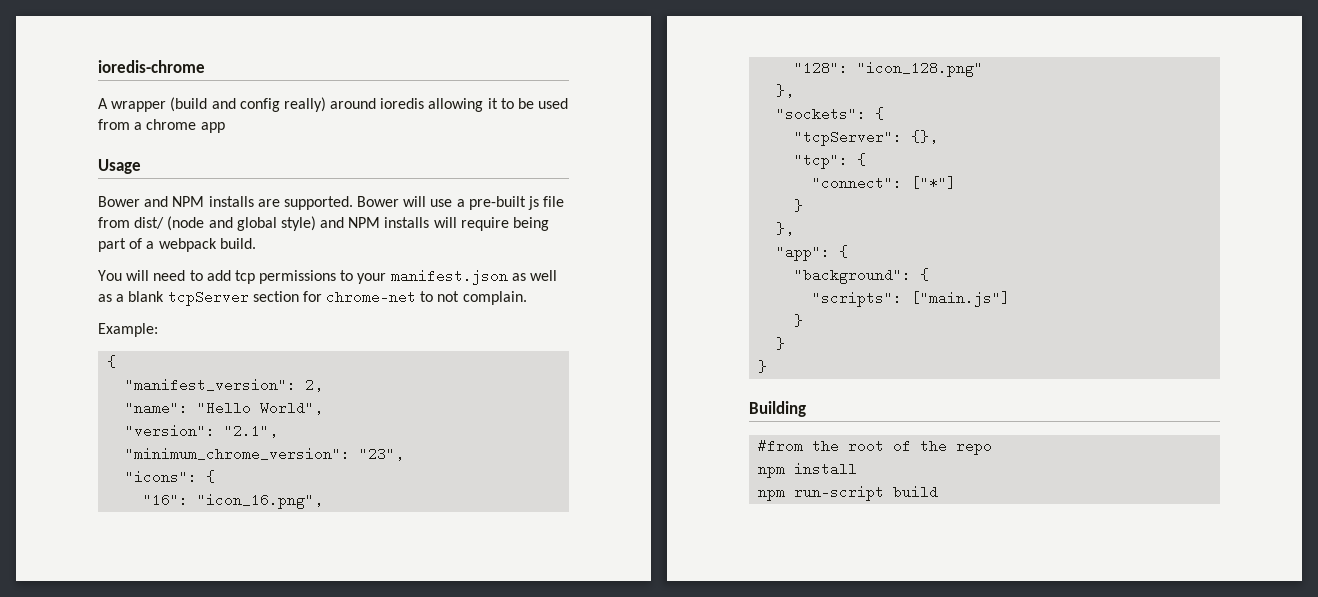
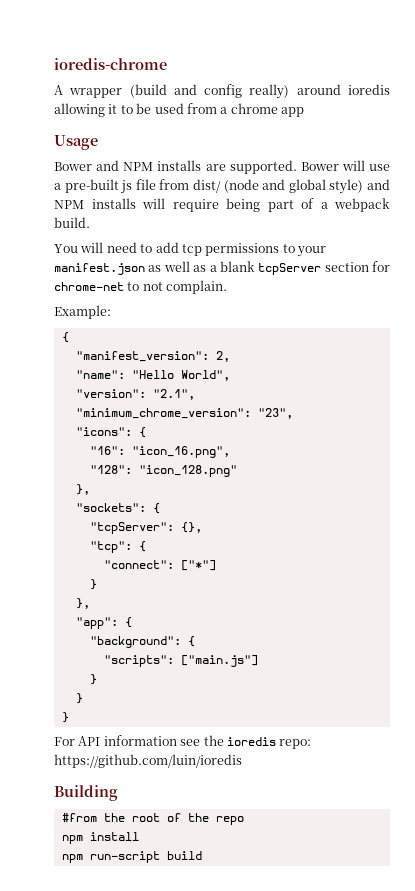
+ For API information see the ioredis repo: https://github.com/luin/ioredis

